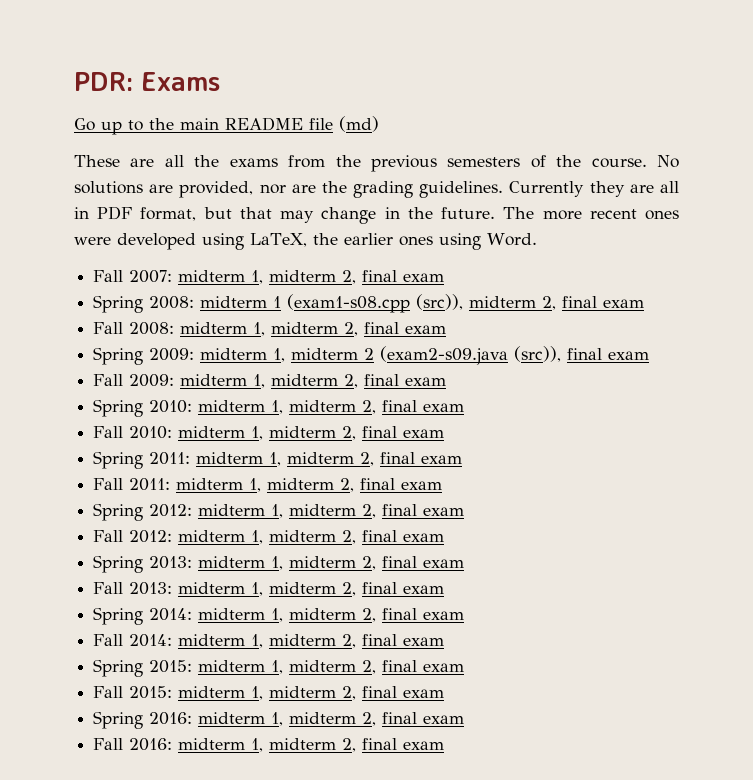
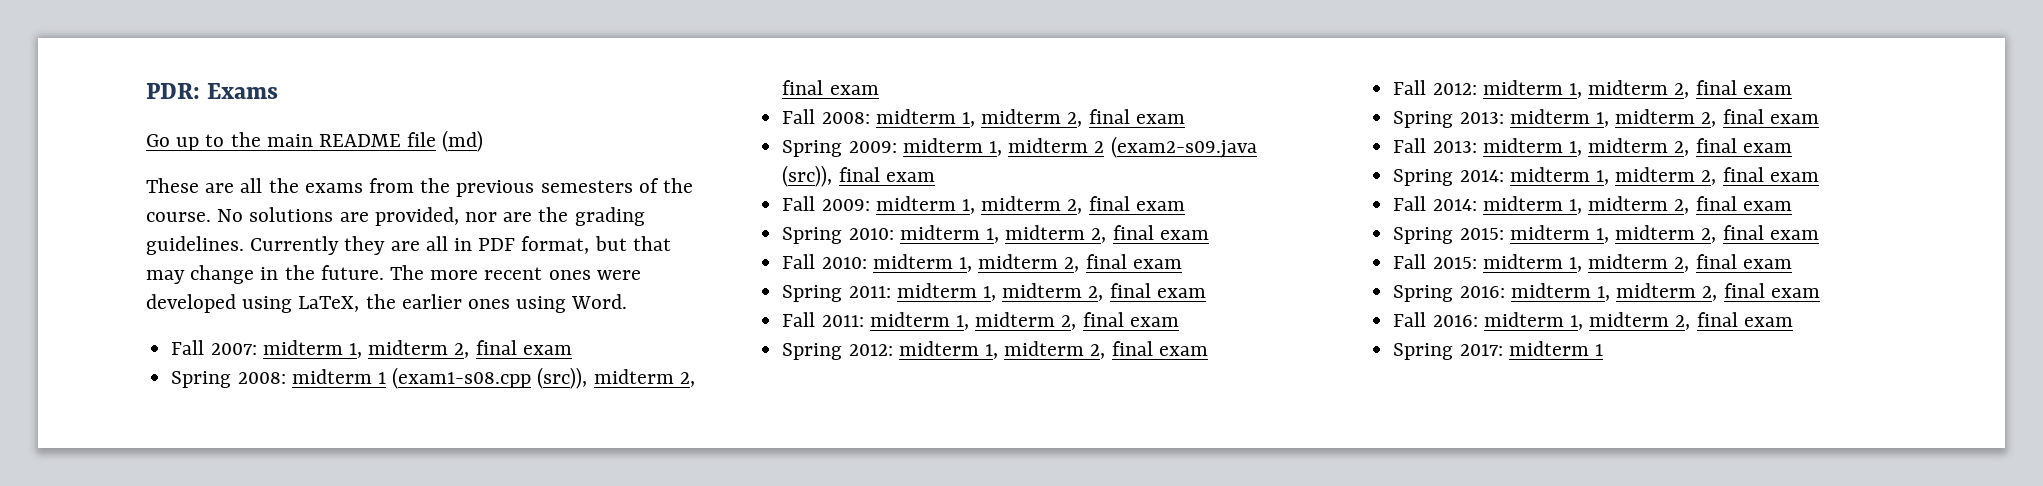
+ Spring 2017: midterm 1

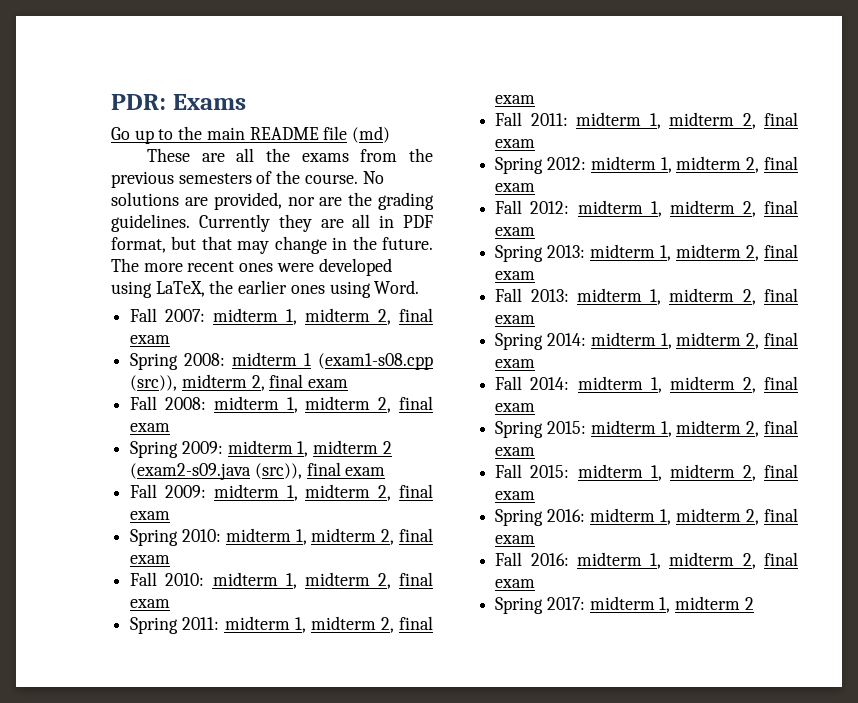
- Spring 2017: midterm 1
+ Spring 2017: midterm 1, midterm 2

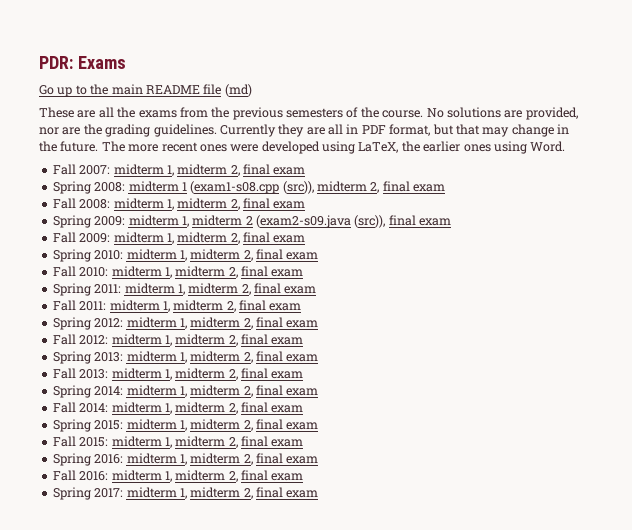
- Spring 2017: midterm 1, midterm 2
+ Spring 2017: midterm 1, midterm 2, final exam

